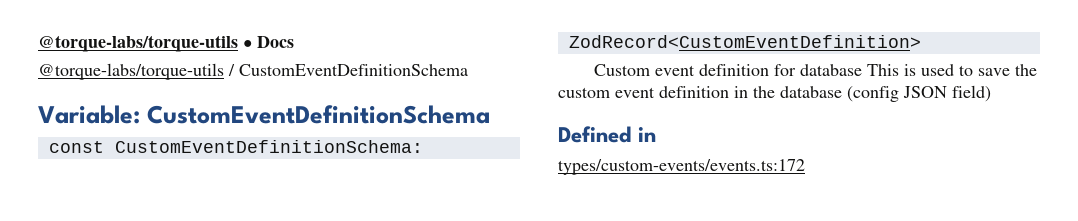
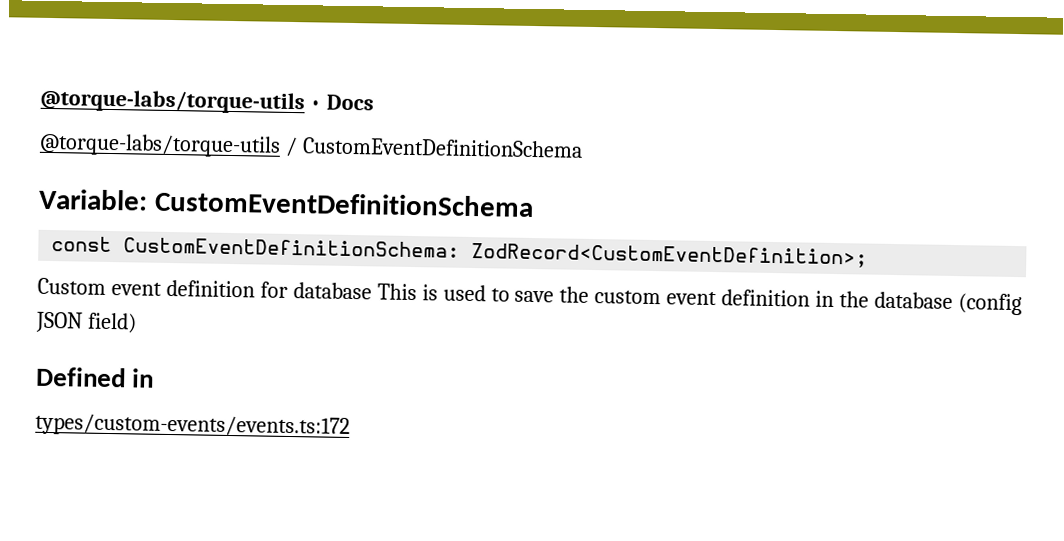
- const CustomEventDefinitionSchema: ZodRecord<CustomEventDefinition>
+ const CustomEventDefinitionSchema: ZodRecord<CustomEventDefinition>;

